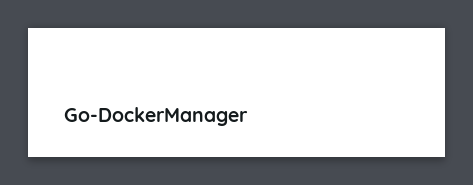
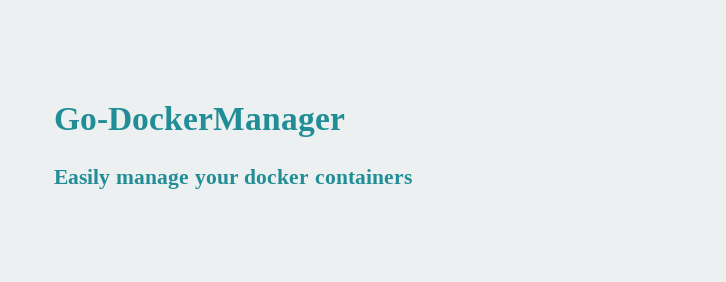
+ Easily manage your docker containers

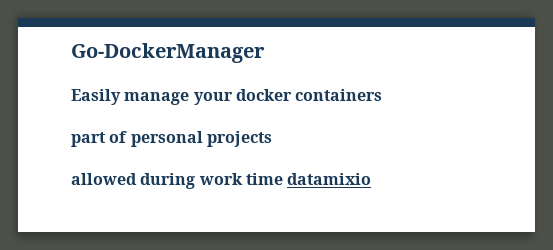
+ part of personal projects
+ allowed during work time datamixio

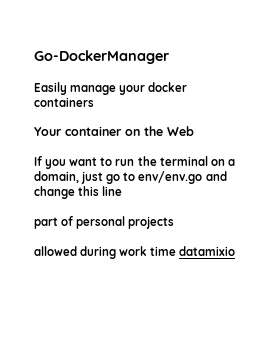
+ Your container on the Web
+ If you want to run the terminal on a domain, just go to env/env.go and change this line

